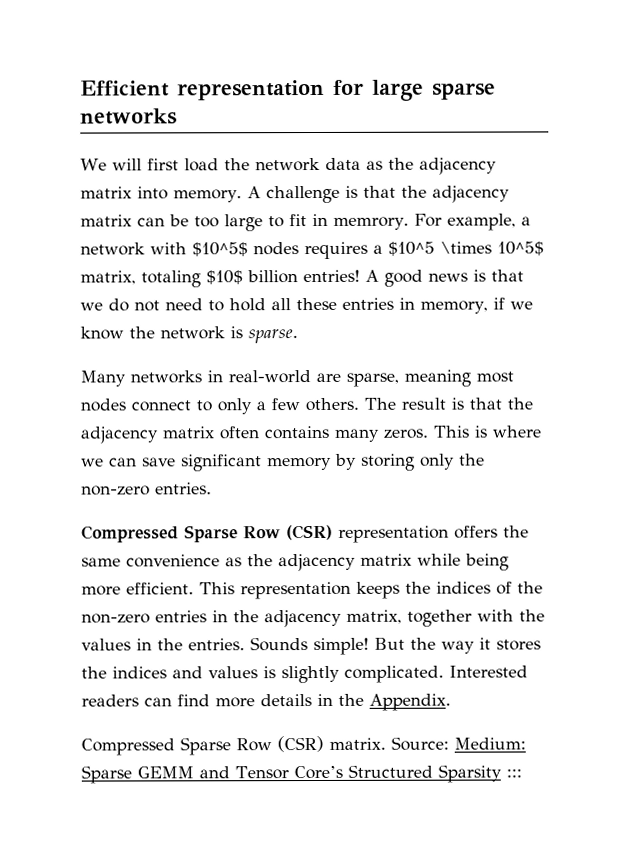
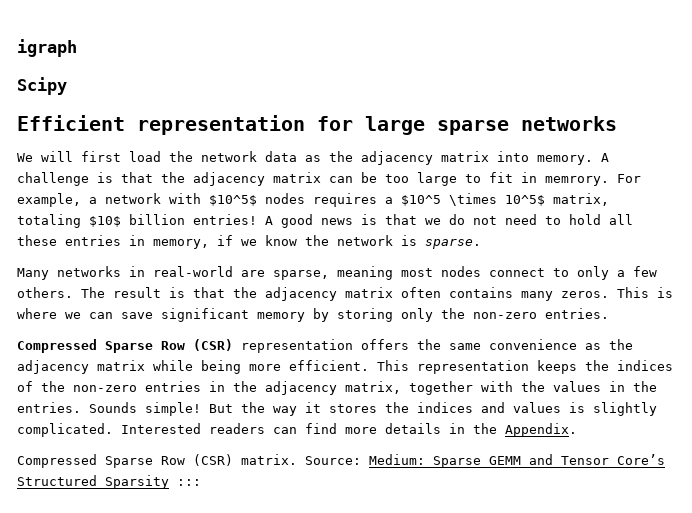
+ igraph
+ Scipy

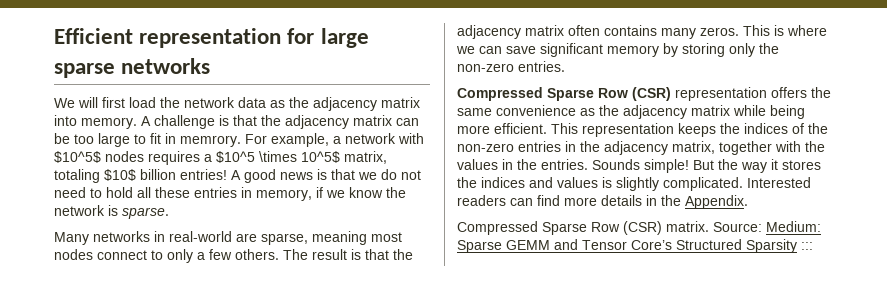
- igraph
- Scipy

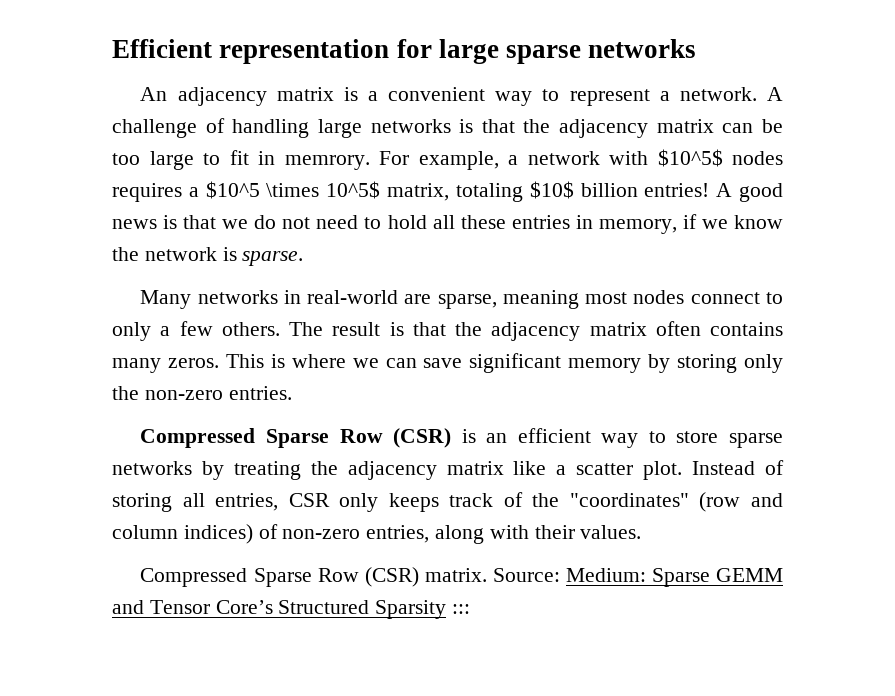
- We will first load the network data as the adjacency matrix into memory. A challenge is that the adjacency matrix can be too large to fit in memrory.
+ An adjacency matrix is a convenient way to represent a network. A challenge of handling large networks is that the adjacency matrix can be too large to fit in memrory.
- Compressed Sparse Row (CSR) representation offers the same convenience as the adjacency matrix while being more efficient. This representation keeps the indices of the non-zero entries in the adjacency matrix, together with the values in the entries. Sounds simple! But the way it stores the indices and values is slightly complicated. Interested readers can find more details in the Appendix.
+ Compressed Sparse Row (CSR) is an efficient way to store sparse networks by treating the adjacency matrix like a scatter plot. Instead of storing all entries, CSR only keeps track of the "coordinates" (row and column indices) of non-zero entries, along with their values.

